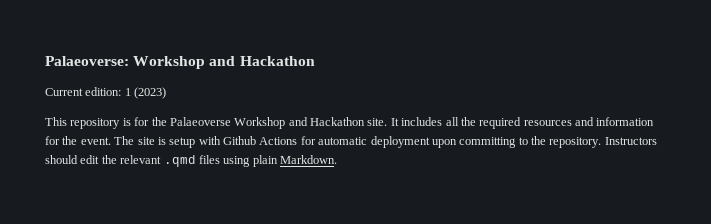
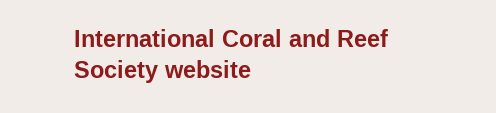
- Palaeoverse: Workshop and Hackathon
- Current edition: 1 (2023)
- This repository is for the Palaeoverse Workshop and Hackathon site. It includes all the required resources and information for the event. The site is setup with Github Actions for automatic deployment upon committing to the repository. Instructors should edit the relevant .qmd files using plain Markdown.
+ International Coral and Reef Society website

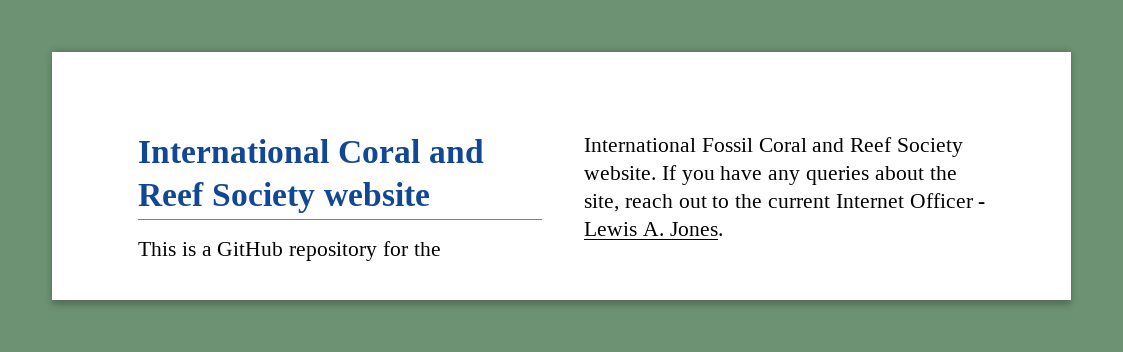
+ This is a GitHub repository for the International Fossil Coral and Reef Society website. If you have any queries about the site, reach out to the current Internet Officer - Lewis A. Jones.

